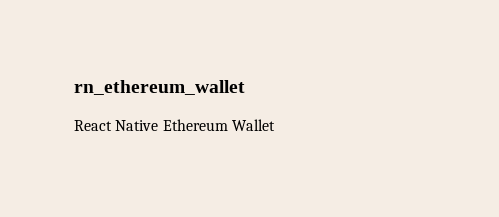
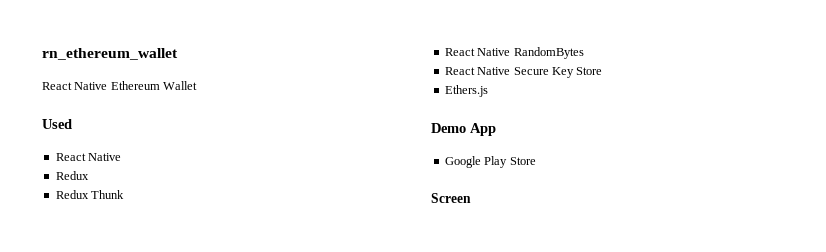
+ Used
+ React Native
+ Redux
+ Redux Thunk
+ React Native RandomBytes
+ React Native Secure Key Store
+ Ethers.js
+ Demo App
+ Google Play Store
+ Screen

